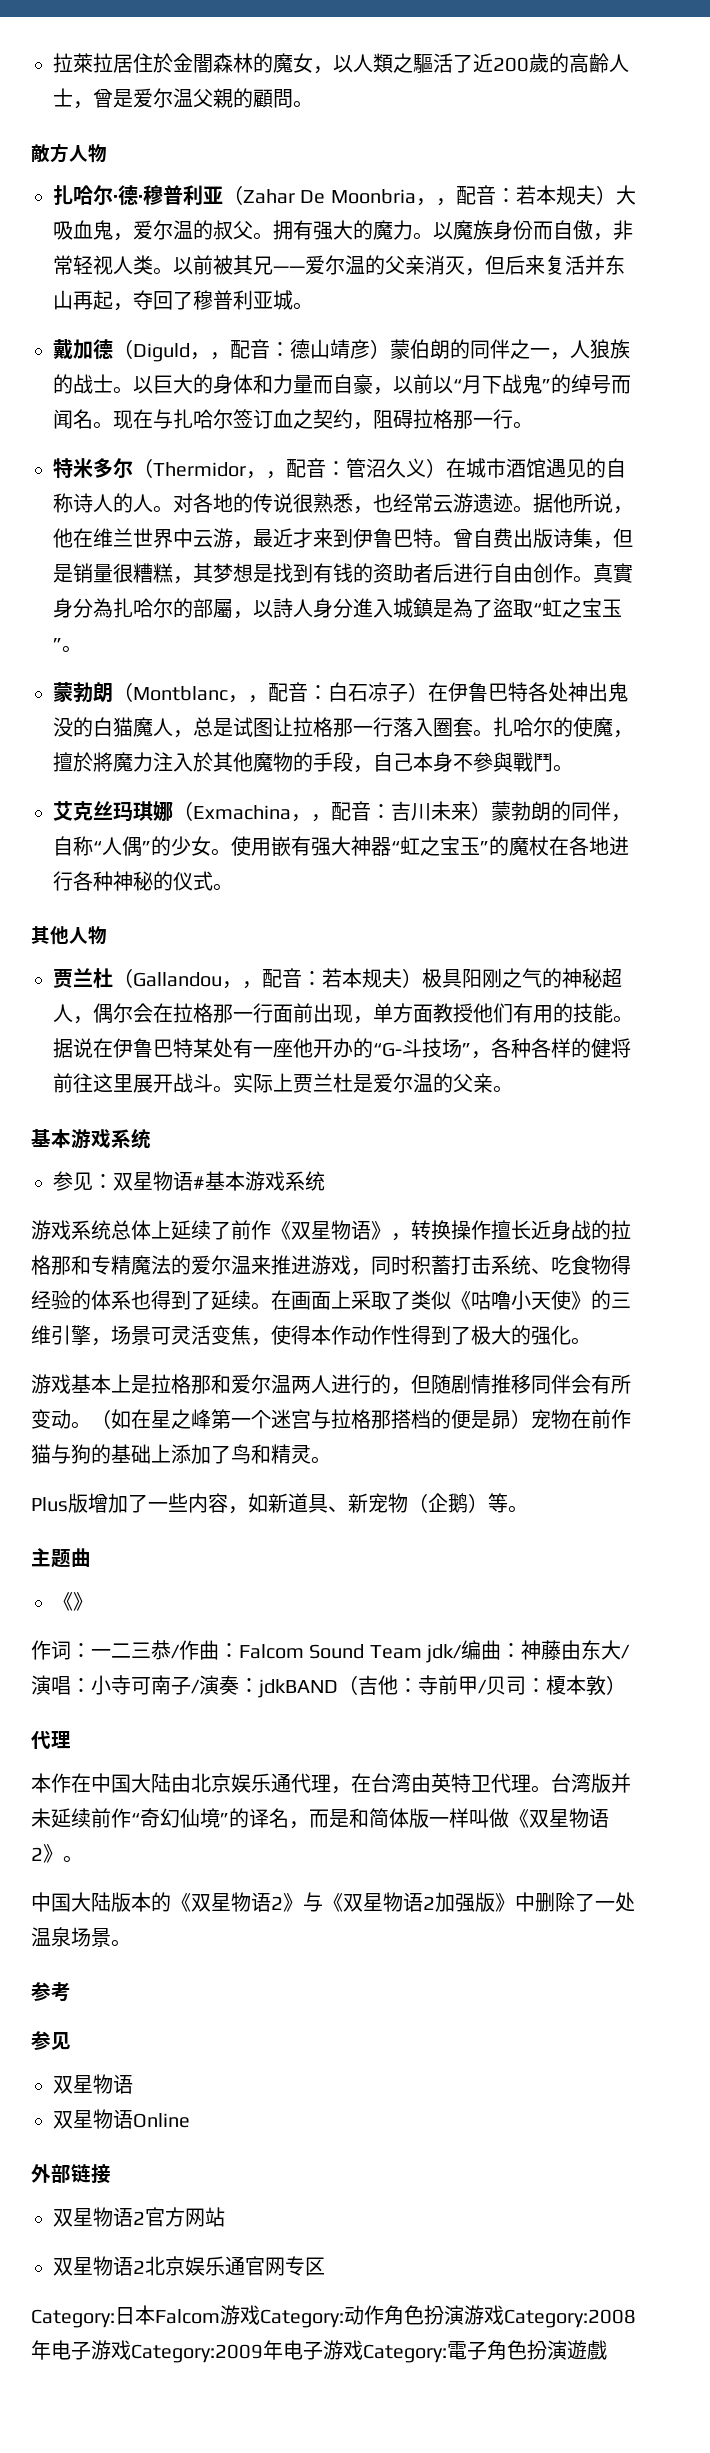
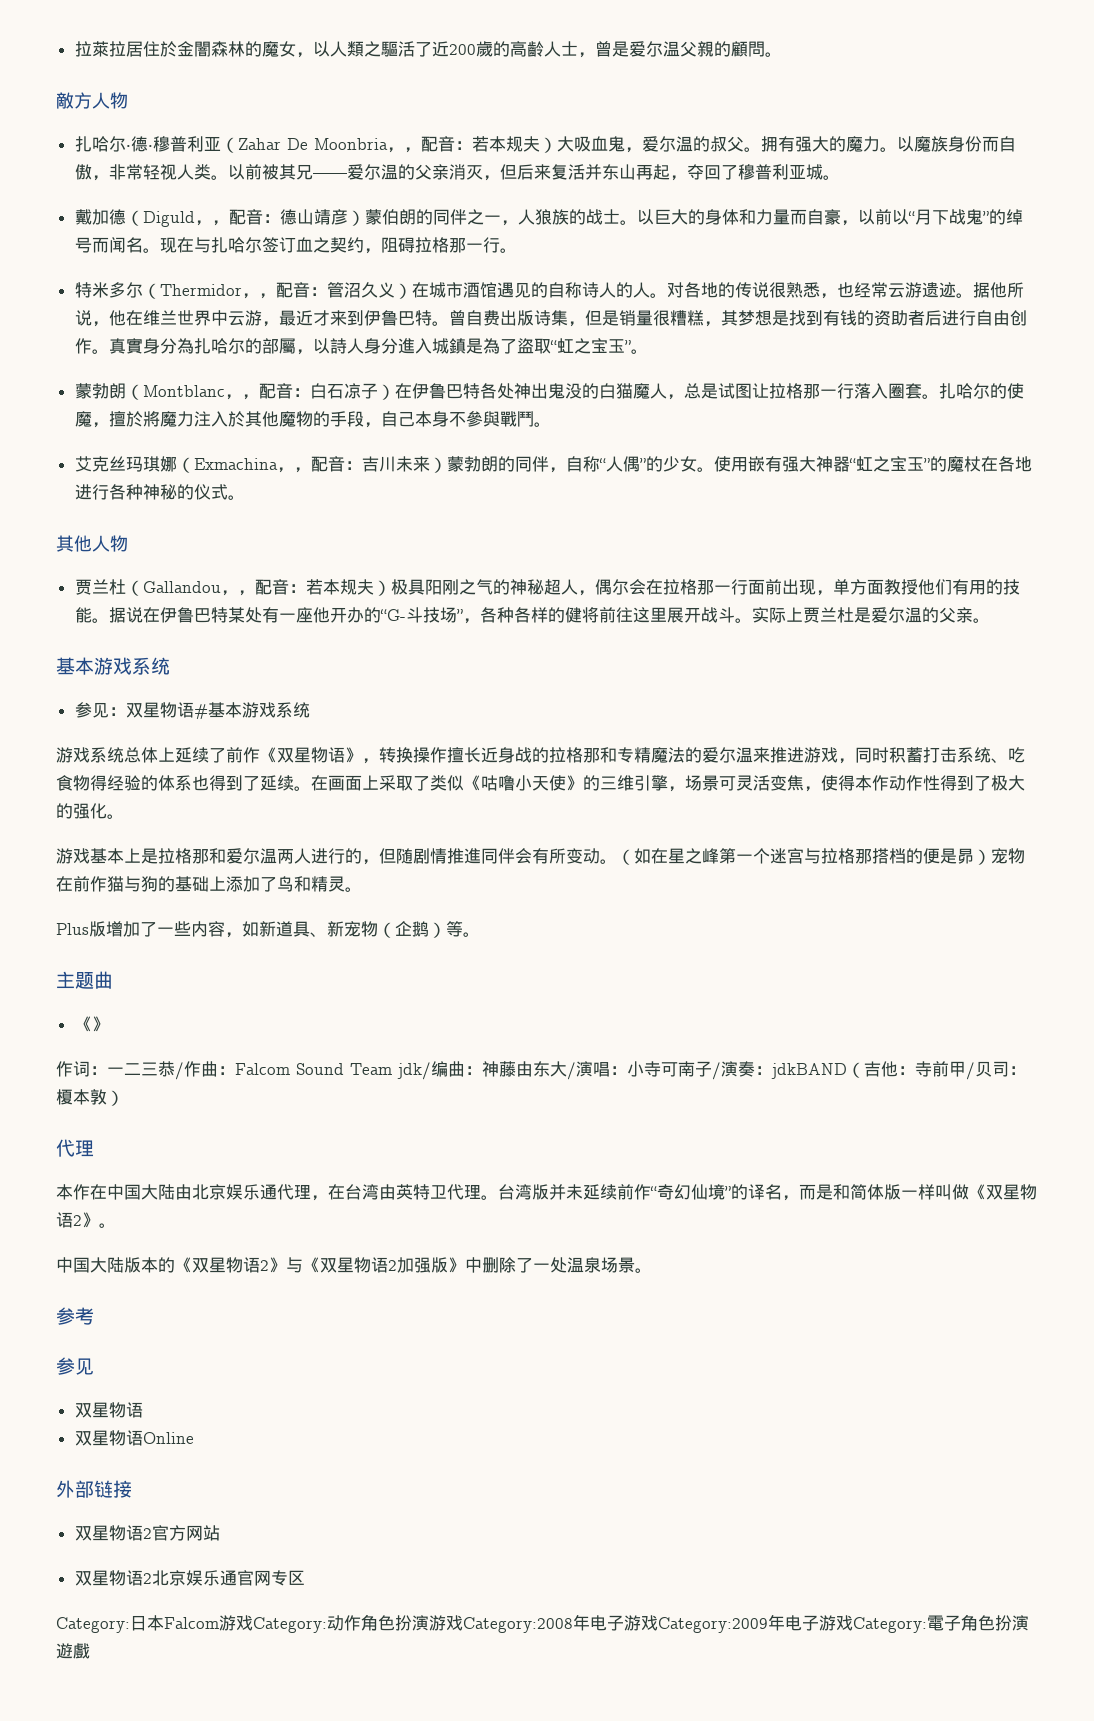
- 游戏基本上是拉格那和爱尔温两人进行的，但随剧情推移同伴会有所变动。
+ 游戏基本上是拉格那和爱尔温两人进行的，但随剧情推進同伴会有所变动。

